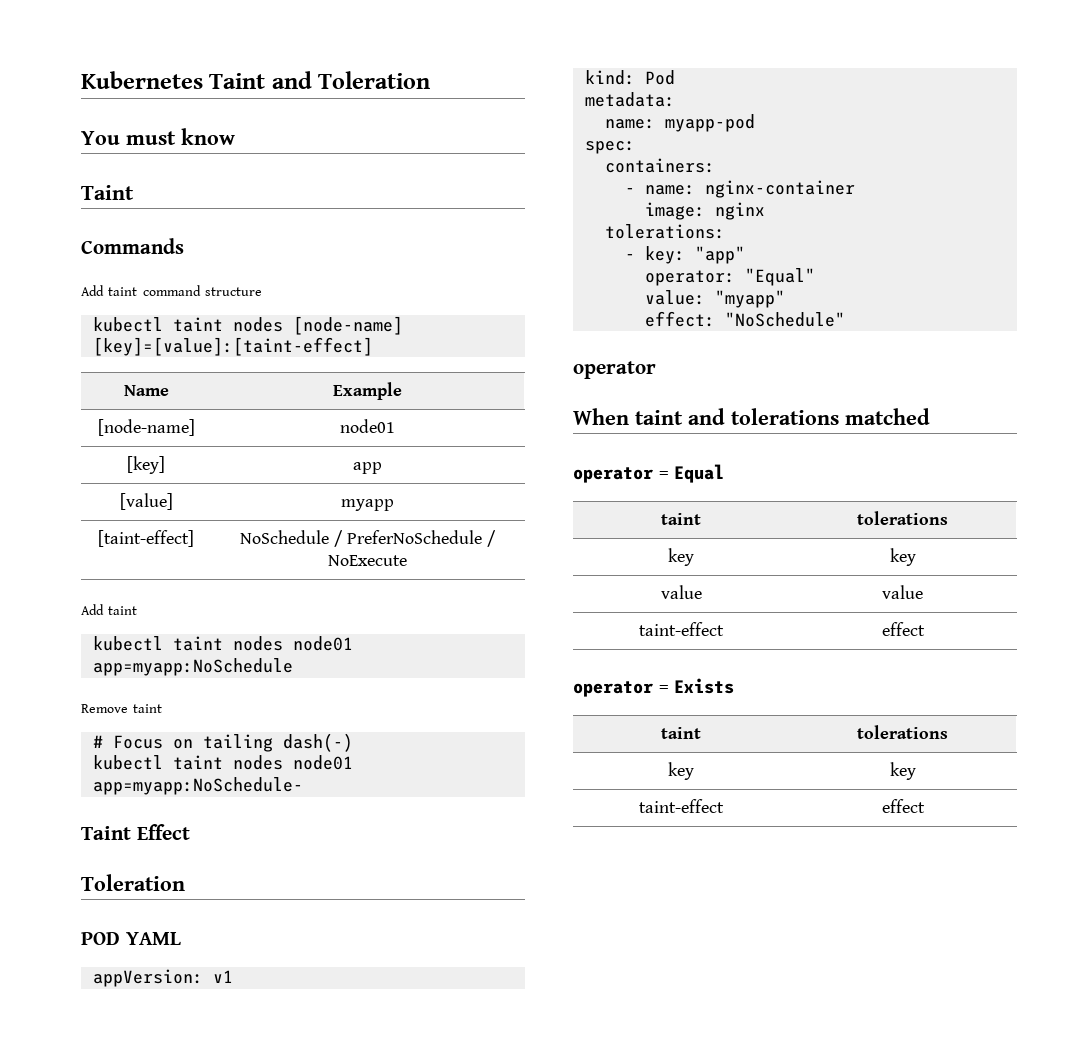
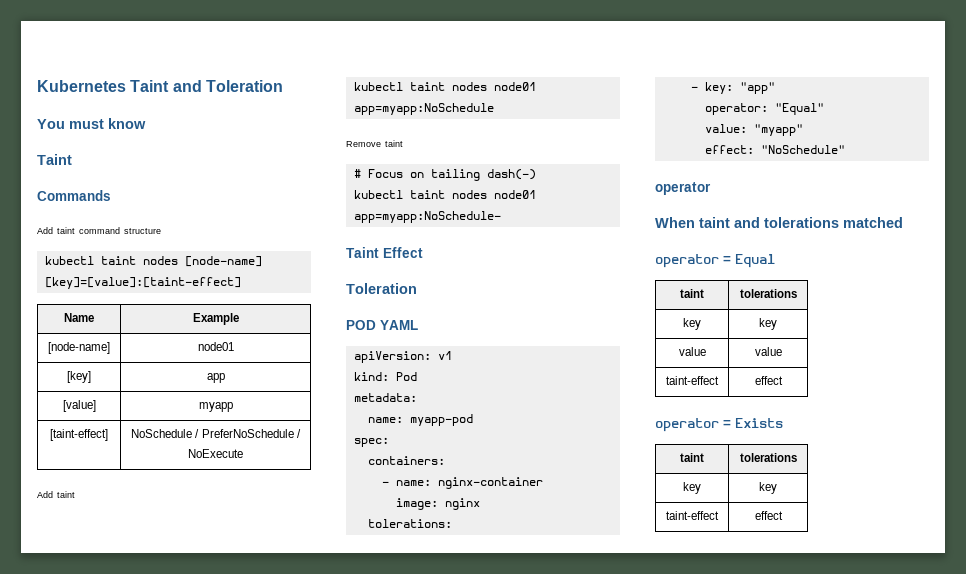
- appVersion: v1
+ apiVersion: v1

